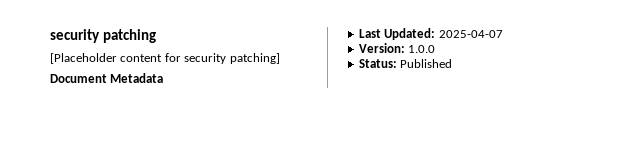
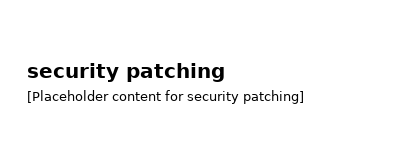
- Document Metadata
- Last Updated: 2025-04-07
- Version: 1.0.0
- Status: Published

